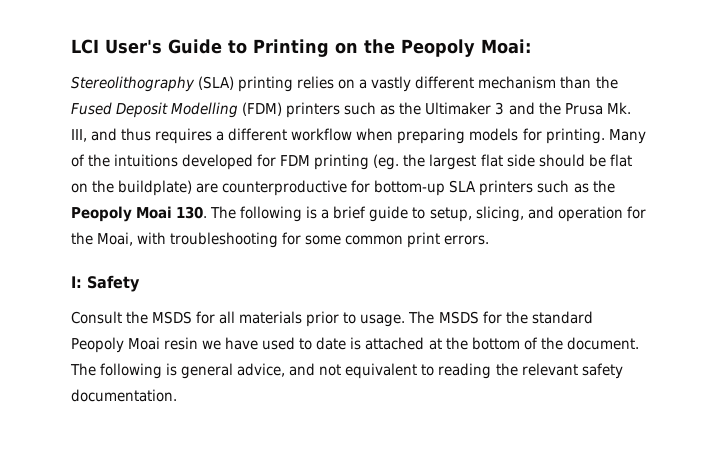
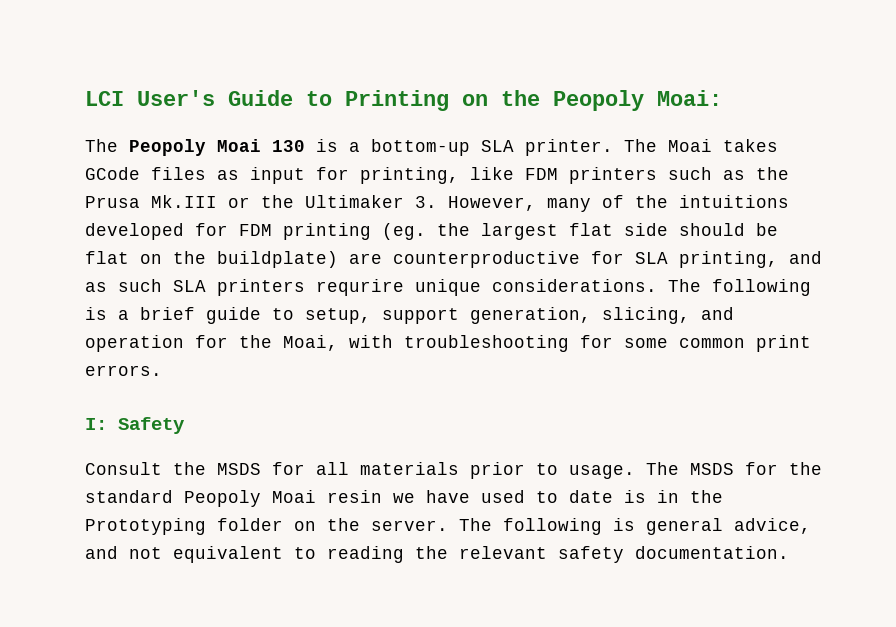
- Stereolithography (SLA) printing relies on a vastly different mechanism than the Fused Deposit Modelling (FDM) printers such as the Ultimaker 3 and the Prusa Mk. III, and thus requires a different workflow when preparing models for printing. Many of the intuitions developed for FDM printing (eg. the largest flat side should be flat on the buildplate) are counterproductive for bottom-up SLA printers such as the Peopoly Moai 130. The following is a brief guide to setup, slicing, and operation for the Moai, with troubleshooting for some common print errors.
+ The Peopoly Moai 130 is a bottom-up SLA printer. The Moai takes GCode files as input for printing, like FDM printers such as the Prusa Mk.III or the Ultimaker 3. However, many of the intuitions developed for FDM printing (eg. the largest flat side should be flat on the buildplate) are counterproductive for SLA printing, and as such SLA printers requrire unique considerations. The following is a brief guide to setup, support generation, slicing, and operation for the Moai, with troubleshooting for some common print errors.
- The MSDS for the standard Peopoly Moai resin we have used to date is attached at the bottom of the document.
+ The MSDS for the standard Peopoly Moai resin we have used to date is in the Prototyping folder on the server.

